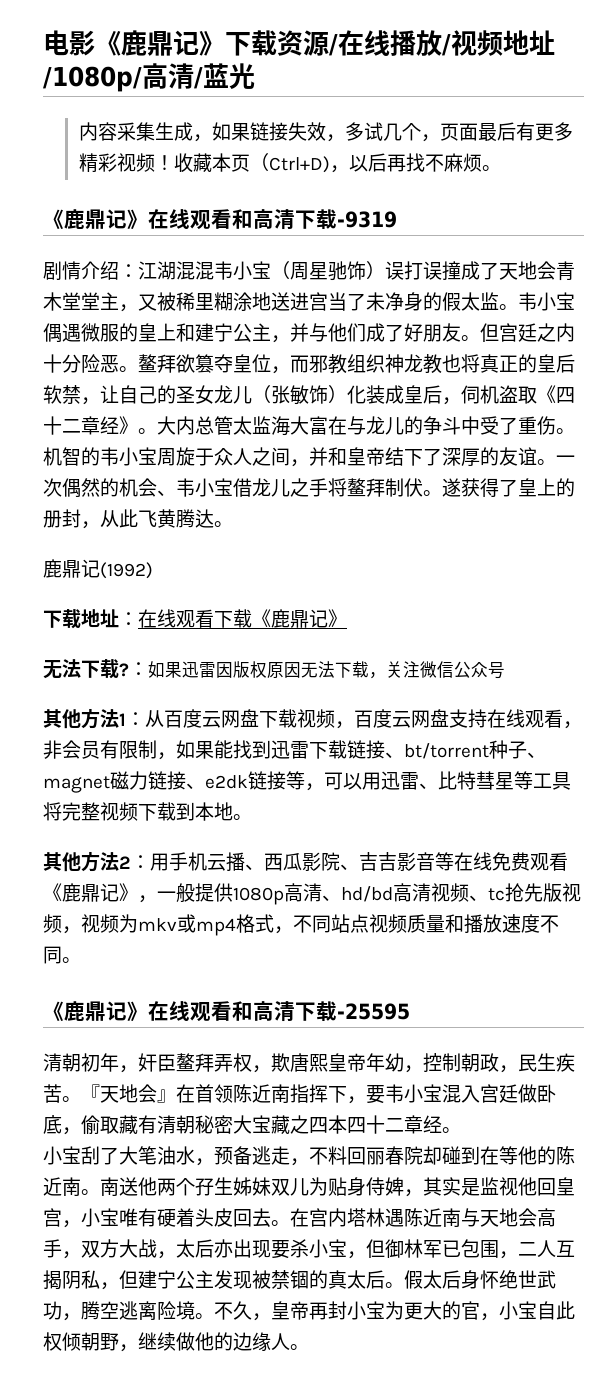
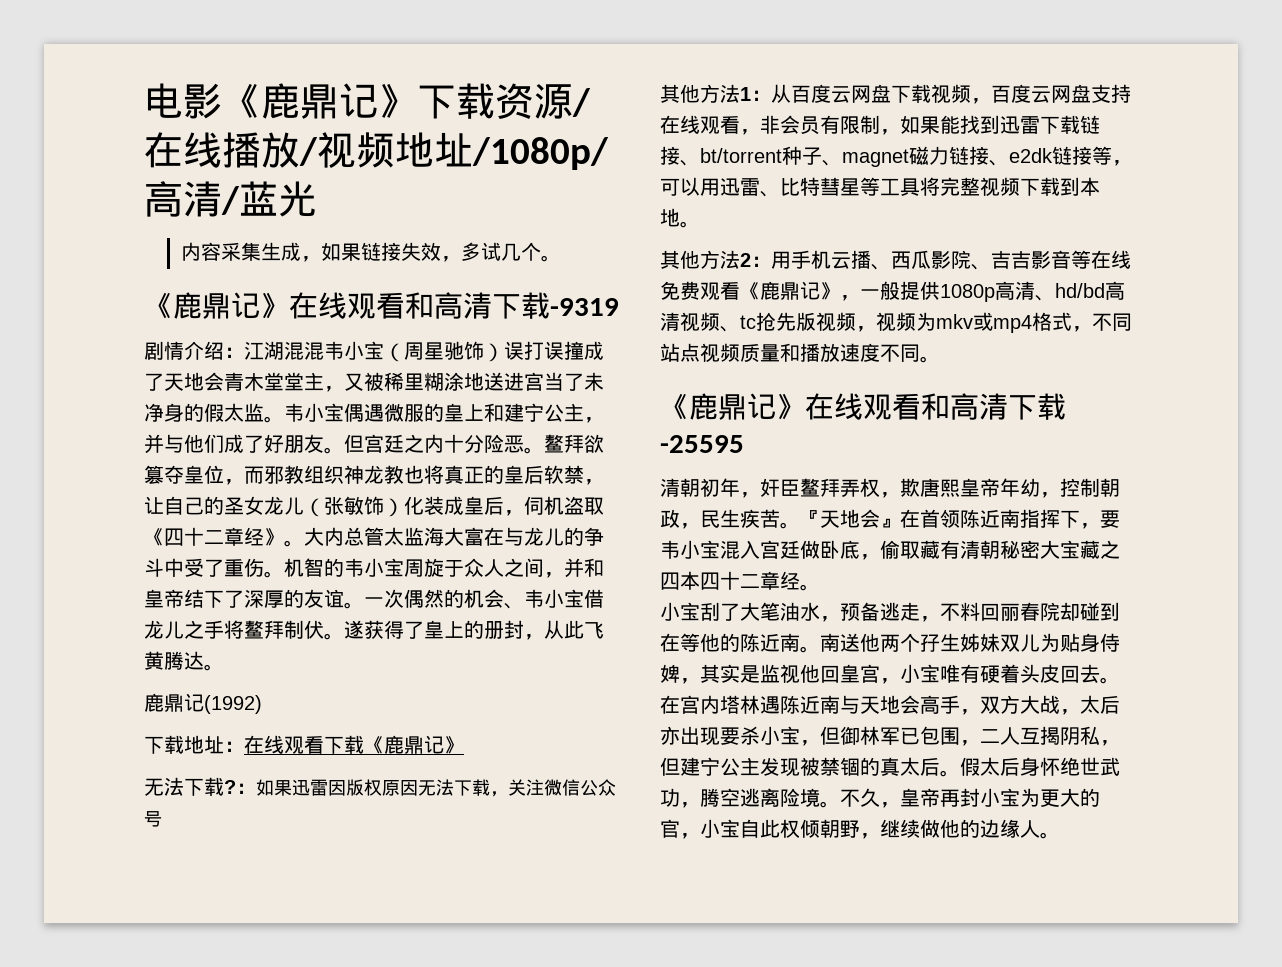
- 内容采集生成，如果链接失效，多试几个，页面最后有更多精彩视频！收藏本页（Ctrl+D)，以后再找不麻烦。
+ 内容采集生成，如果链接失效，多试几个。

